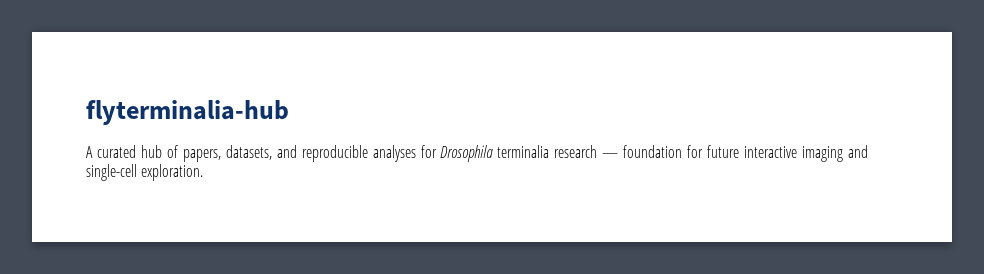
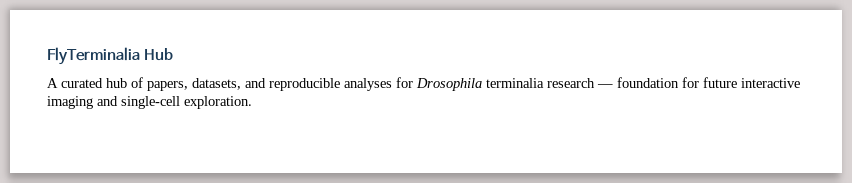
- flyterminalia-hub
+ FlyTerminalia Hub

